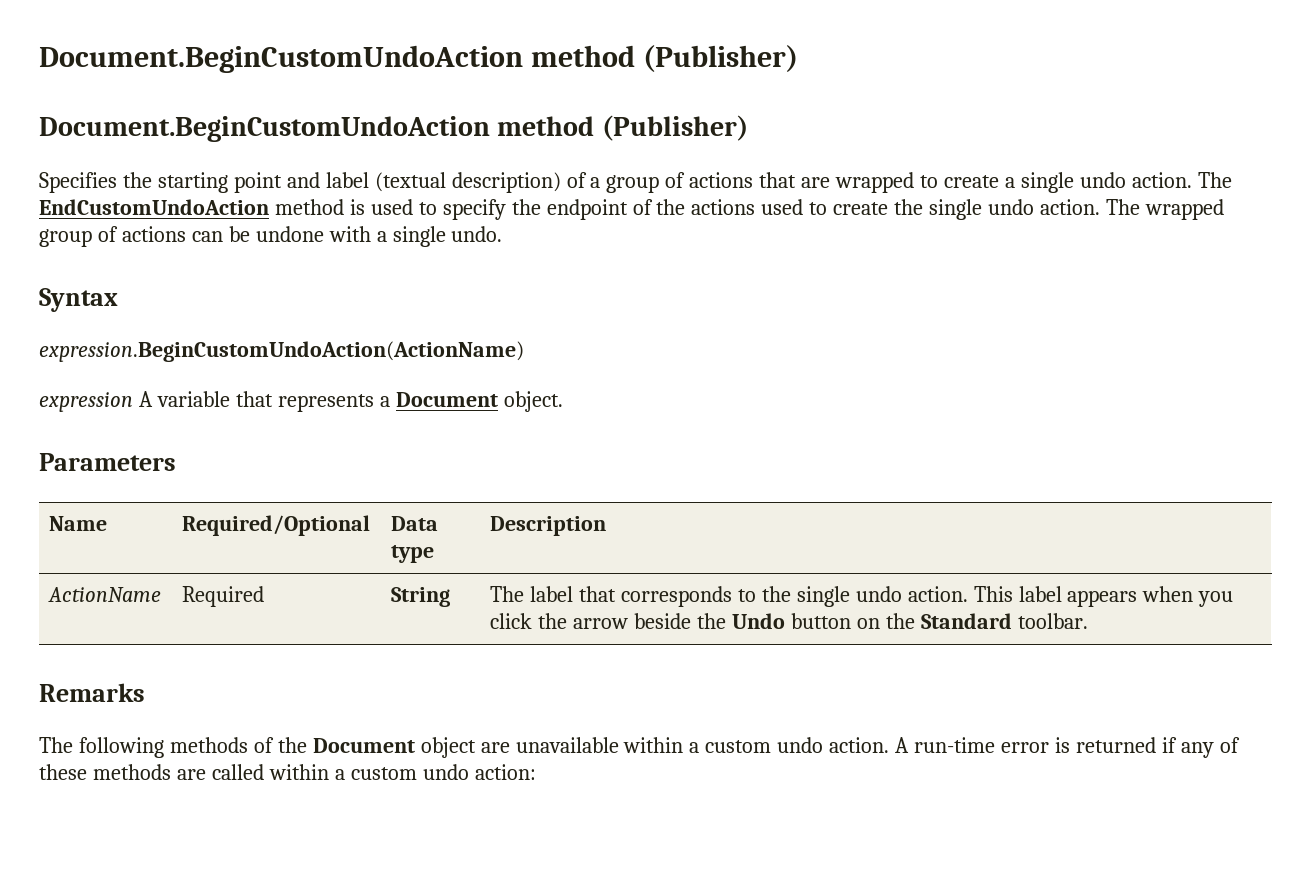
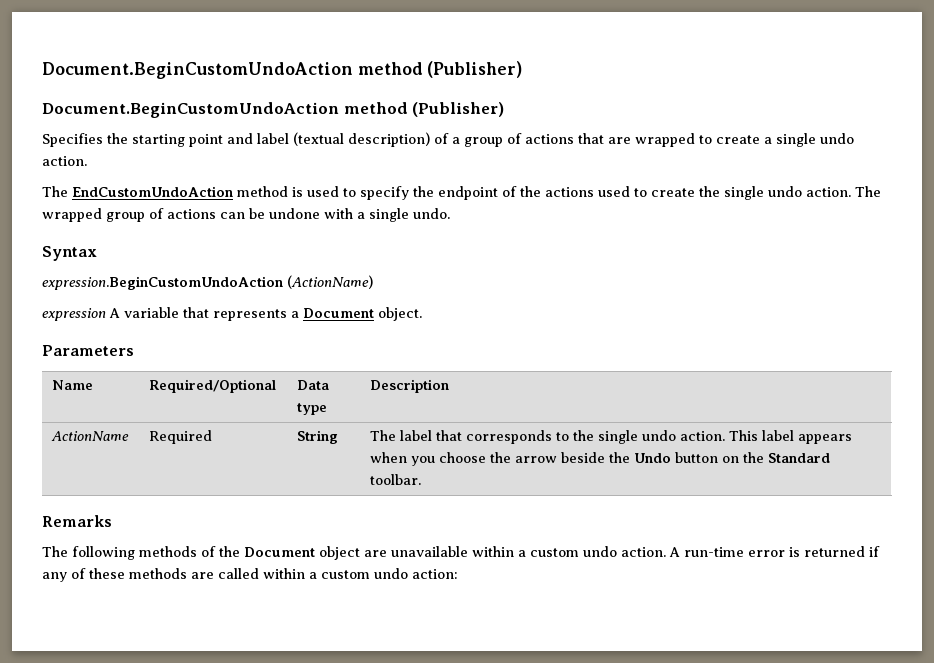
- Specifies the starting point and label (textual description) of a group of actions that are wrapped to create a single undo action. The EndCustomUndoAction method is used to specify the endpoint of the actions used to create the single undo action.
+ Specifies the starting point and label (textual description) of a group of actions that are wrapped to create a single undo action.
+ The EndCustomUndoAction method is used to specify the endpoint of the actions used to create the single undo action.
- expression.BeginCustomUndoAction(ActionName)
+ expression.BeginCustomUndoAction (ActionName)
- ActionName | Required | String | The label that corresponds to the single undo action. This label appears when you click the arrow beside the Undo button on the Standard toolbar.
+ ActionName | Required | String | The label that corresponds to the single undo action. This label appears when you choose the arrow beside the Undo button on the Standard toolbar.

